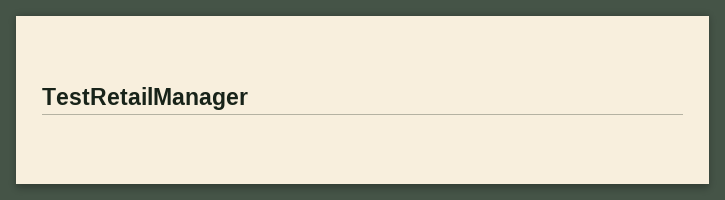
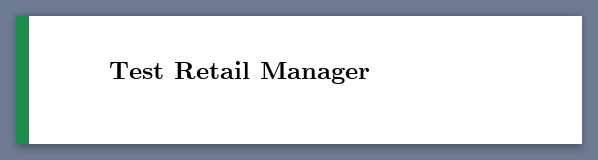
- TestRetailManager
+ Test Retail Manager

